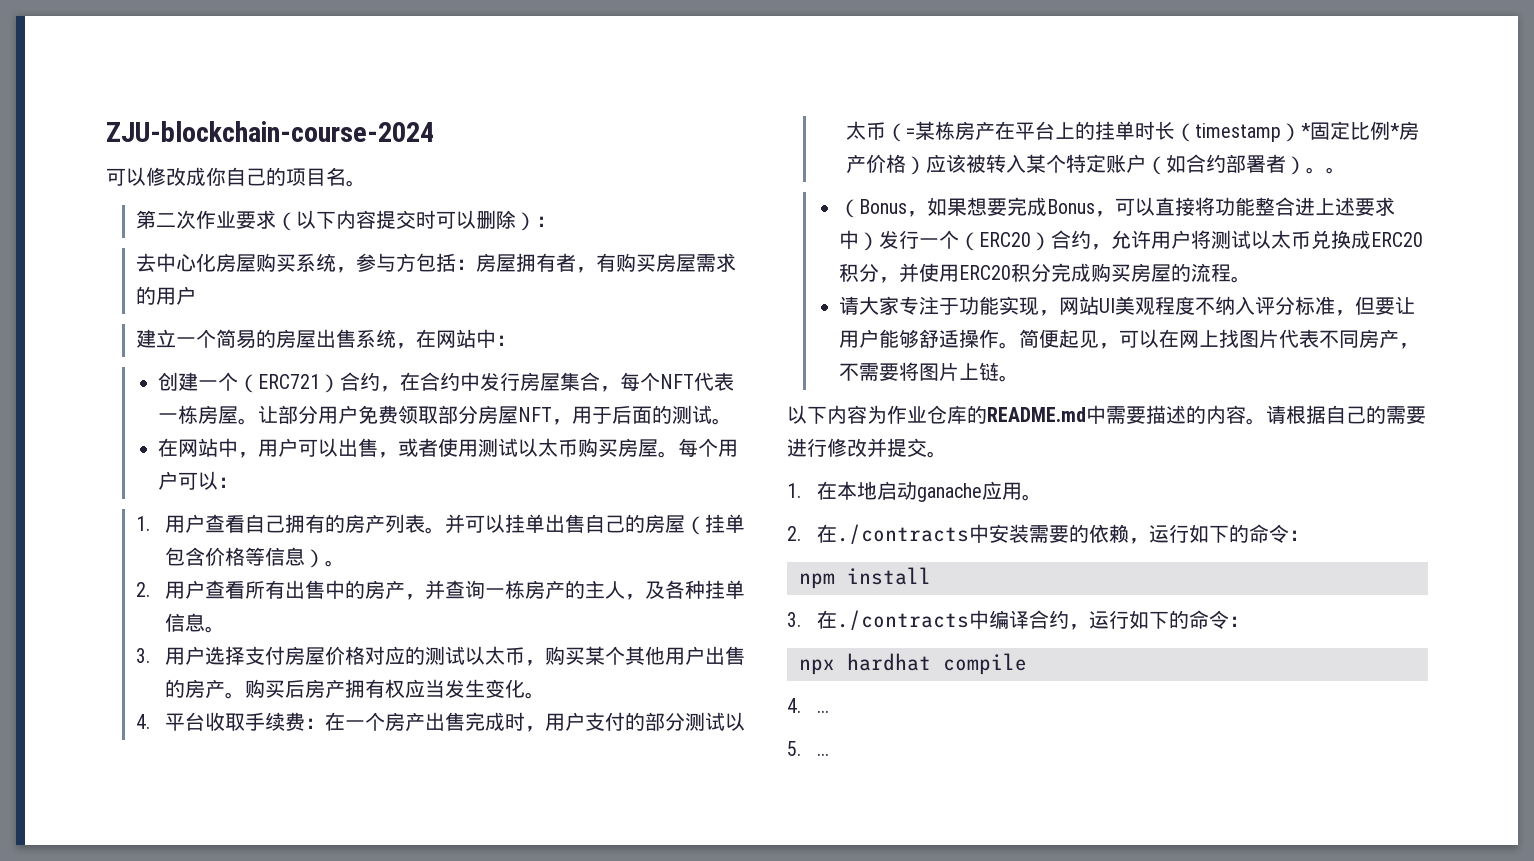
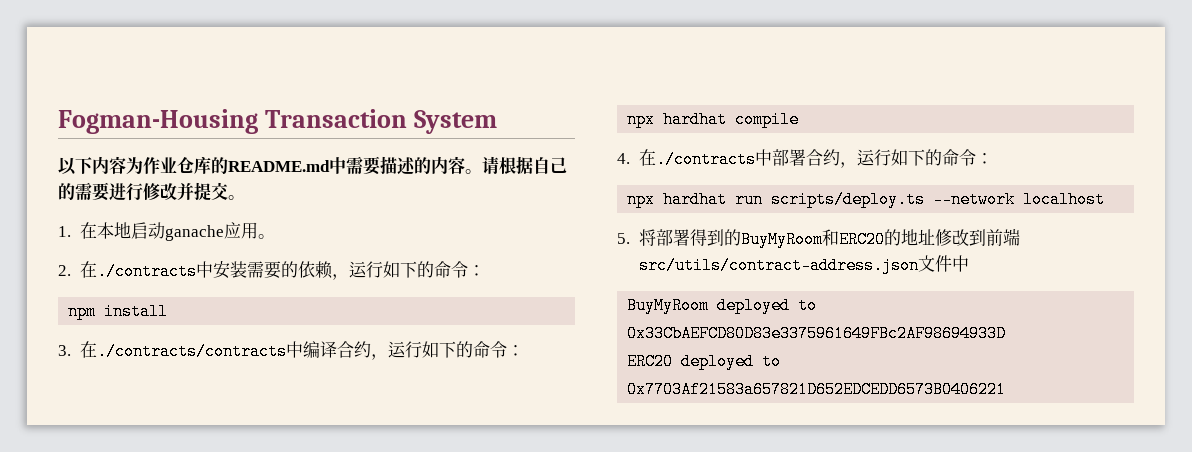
- ZJU-blockchain-course-2024
- 可以修改成你自己的项目名。
- 第二次作业要求（以下内容提交时可以删除）：
- 去中心化房屋购买系统，参与方包括：房屋拥有者，有购买房屋需求的用户
- 建立一个简易的房屋出售系统，在网站中：
- 创建一个（ERC721）合约，在合约中发行房屋集合，每个NFT代表一栋房屋。让部分用户免费领取部分房屋NFT，用于后面的测试。
- 在网站中，用户可以出售，或者使用测试以太币购买房屋。每个用户可以：
- 1.用户查看自己拥有的房产列表。并可以挂单出售自己的房屋（挂单包含价格等信息）。
- 2.用户查看所有出售中的房产，并查询一栋房产的主人，及各种挂单信息。
- 3.用户选择支付房屋价格对应的测试以太币，购买某个其他用户出售的房产。购买后房产拥有权应当发生变化。
- 4.平台收取手续费：在一个房产出售完成时，用户支付的部分测试以太币（=某栋房产在平台上的挂单时长（timestamp）*固定比例*房产价格）应该被转入某个特定账户（如合约部署者）。。
- （Bonus，如果想要完成Bonus，可以直接将功能整合进上述要求中）发行一个（ERC20）合约，允许用户将测试以太币兑换成ERC20积分，并使用ERC20积分完成购买房屋的流程。
- 请大家专注于功能实现，网站UI美观程度不纳入评分标准，但要让用户能够舒适操作。简便起见，可以在网上找图片代表不同房产，不需要将图片上链。
+ Fogman-Housing Transaction System
- 3.在./contracts中编译合约，运行如下的命令：
+ 3.在./contracts/contracts中编译合约，运行如下的命令：
- 4. ...
- 5. ...
+ 4.在./contracts中部署合约，运行如下的命令：
+ npx hardhat run scripts/deploy.ts --network localhost
+ 5.将部署得到的BuyMyRoom和ERC20的地址修改到前端src/utils/contract-address.json文件中
+ BuyMyRoom deployed to 0x33CbAEFCD80D83e3375961649FBc2AF98694933D
+ ERC20 deployed to 0x7703Af21583a657821D652EDCEDD6573B0406221

